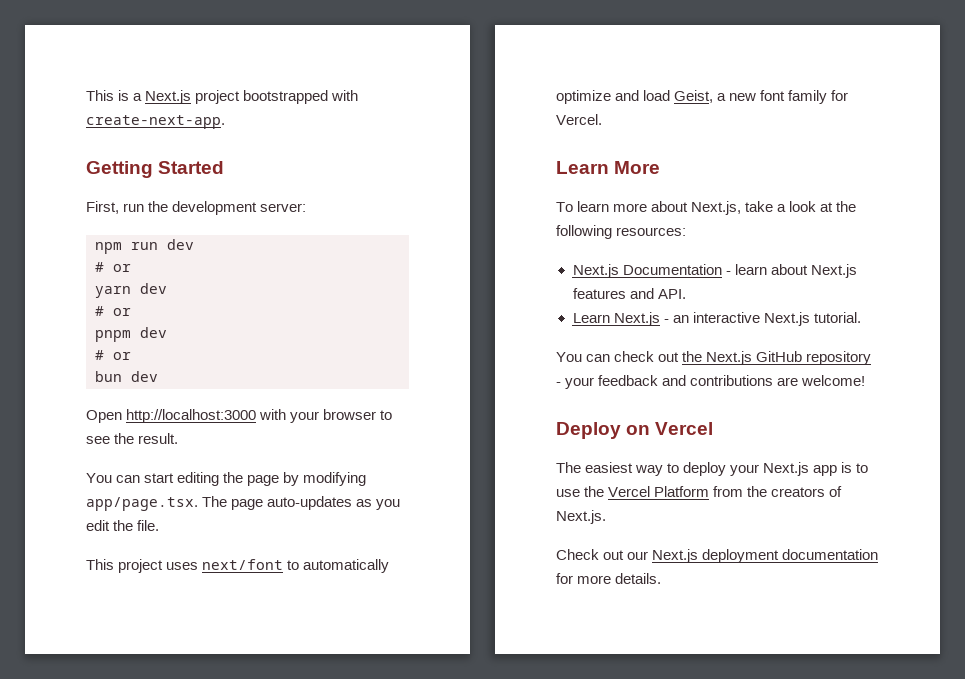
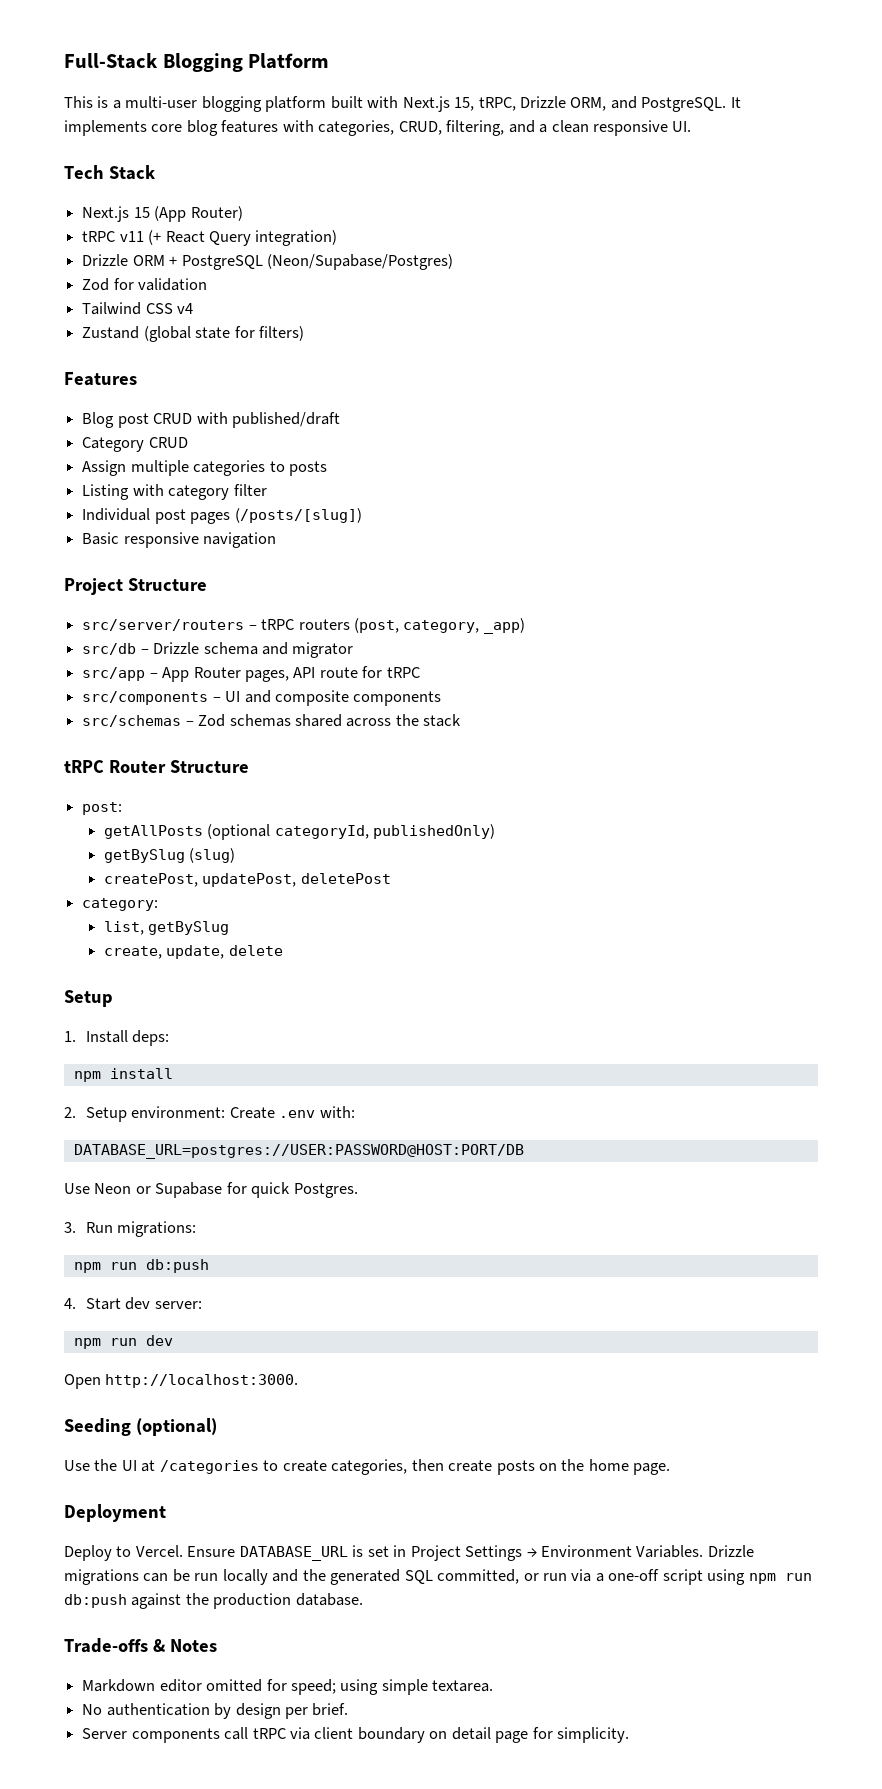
- This is a Next.js project bootstrapped with create-next-app.
- Getting Started
- First, run the development server:
+ Full-Stack Blogging Platform
+ This is a multi-user blogging platform built with Next.js 15, tRPC, Drizzle ORM, and PostgreSQL. It implements core blog features with categories, CRUD, filtering, and a clean responsive UI.
+ Tech Stack
+ Next.js 15 (App Router)
+ tRPC v11 (+ React Query integration)
+ Drizzle ORM + PostgreSQL (Neon/Supabase/Postgres)
+ Zod for validation
+ Tailwind CSS v4
+ Zustand (global state for filters)
+ Features
+ Blog post CRUD with published/draft
+ Category CRUD
+ Assign multiple categories to posts
+ Listing with category filter
+ Individual post pages (/posts/[slug])
+ Basic responsive navigation
+ Project Structure
+ src/server/routers – tRPC routers (post, category, _app)
+ src/db – Drizzle schema and migrator
+ src/app – App Router pages, API route for tRPC
+ src/components – UI and composite components
+ src/schemas – Zod schemas shared across the stack
+ tRPC Router Structure
+ post:
+ getAllPosts (optional categoryId, publishedOnly)
+ getBySlug (slug)
+ createPost, updatePost, deletePost
+ category:
+ list, getBySlug
+ create, update, delete
+ Setup
+ 1. Install deps:
+ npm install
+ 2. Setup environment: Create .env with:
+ DATABASE_URL=postgres://USER:PASSWORD@HOST:PORT/DB
+ Use Neon or Supabase for quick Postgres.
+ 3. Run migrations:
+ npm run db:push
+ 4. Start dev server:
  npm run dev
- # or
- yarn dev
- # or
- pnpm dev
- # or
- bun dev
- Open http://localhost:3000 with your browser to see the result.
- You can start editing the page by modifying app/page.tsx. The page auto-updates as you edit the file.
- This project uses next/font to automatically optimize and load Geist, a new font family for Vercel.
- Learn More
- To learn more about Next.js, take a look at the following resources:
- Next.js Documentation - learn about Next.js features and API.
- Learn Next.js - an interactive Next.js tutorial.
- You can check out the Next.js GitHub repository - your feedback and contributions are welcome!
- Deploy on Vercel
- The easiest way to deploy your Next.js app is to use the Vercel Platform from the creators of Next.js.
- Check out our Next.js deployment documentation for more details.
+ Open http://localhost:3000.
+ Seeding (optional)
+ Use the UI at /categories to create categories, then create posts on the home page.
+ Deployment
+ Deploy to Vercel. Ensure DATABASE_URL is set in Project Settings → Environment Variables. Drizzle migrations can be run locally and the generated SQL committed, or run via a one-off script using npm run db:push against the production database.
+ Trade-offs & Notes
+ Markdown editor omitted for speed; using simple textarea.
+ No authentication by design per brief.
+ Server components call tRPC via client boundary on detail page for simplicity.

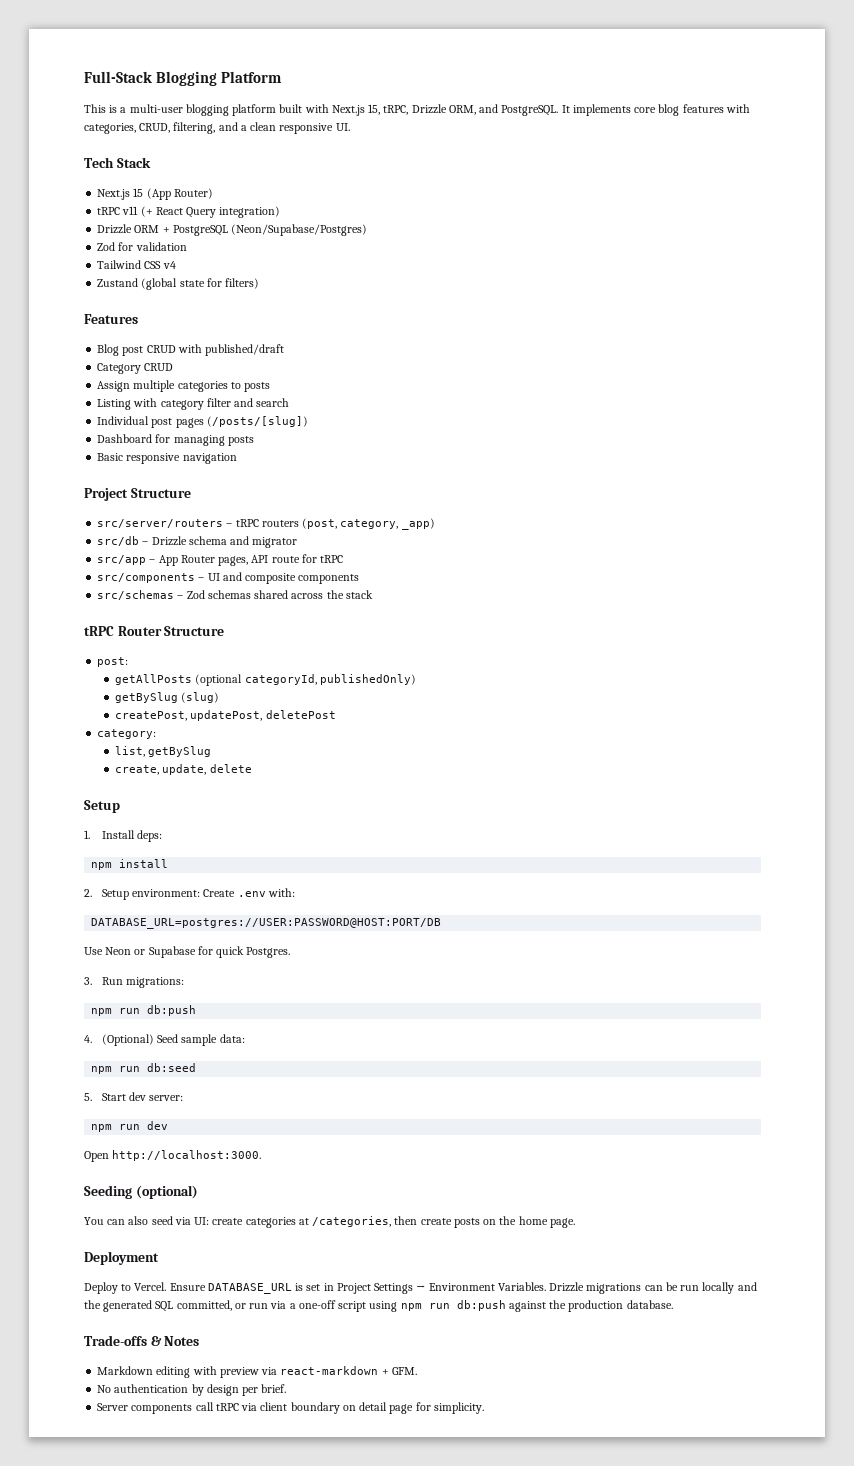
- Listing with category filter
+ Listing with category filter and search
+ Dashboard for managing posts
- 4. Start dev server:
+ 4. (Optional) Seed sample data:
+ npm run db:seed
+ 5. Start dev server:
- Use the UI at /categories to create categories, then create posts on the home page.
+ You can also seed via UI: create categories at /categories, then create posts on the home page.
- Markdown editor omitted for speed; using simple textarea.
+ Markdown editing with preview via react-markdown + GFM.

